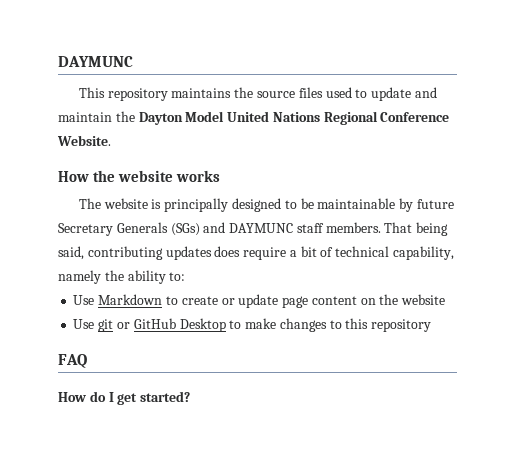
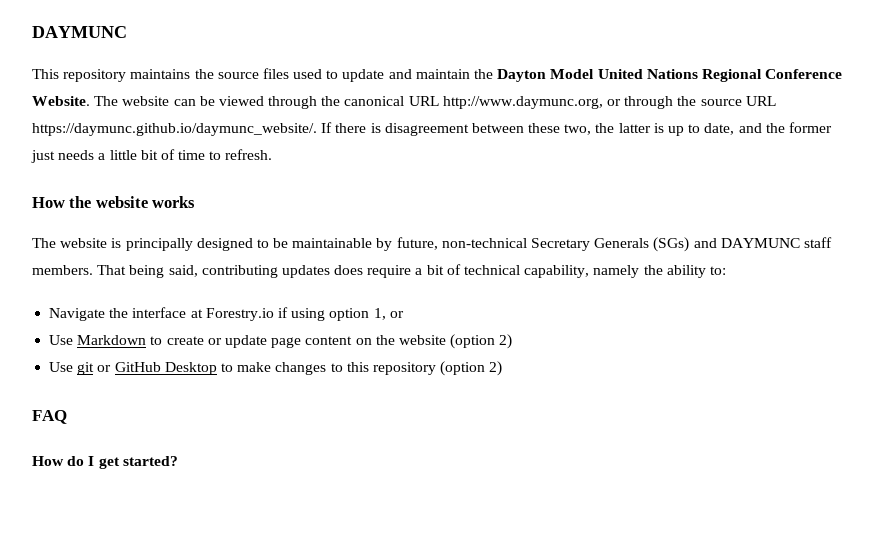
+ The website can be viewed through the canonical URL http://www.daymunc.org, or through the source URL https://daymunc.github.io/daymunc_website/. If there is disagreement between these two, the latter is up to date, and the former just needs a little bit of time to refresh.
- The website is principally designed to be maintainable by future Secretary Generals (SGs) and DAYMUNC staff members.
+ The website is principally designed to be maintainable by future, non-technical Secretary Generals (SGs) and DAYMUNC staff members.
+ Navigate the interface at Forestry.io if using option 1, or
- Use Markdown to create or update page content on the website
+ Use Markdown to create or update page content on the website (option 2)
- Use git or GitHub Desktop to make changes to this repository
+ Use git or GitHub Desktop to make changes to this repository (option 2)

